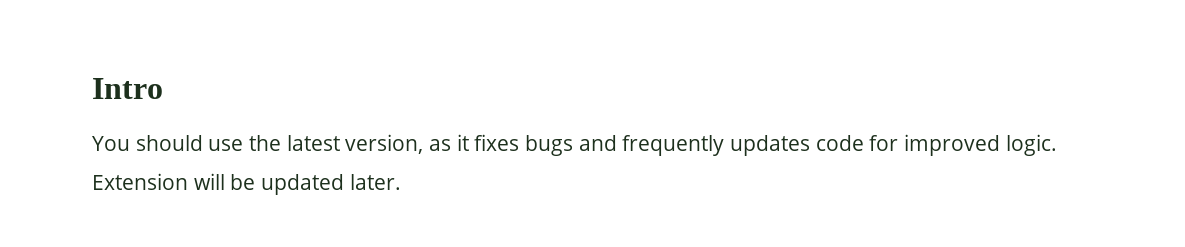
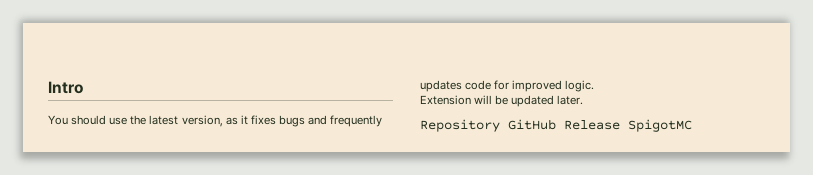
+ Repository GitHub Release SpigotMC

